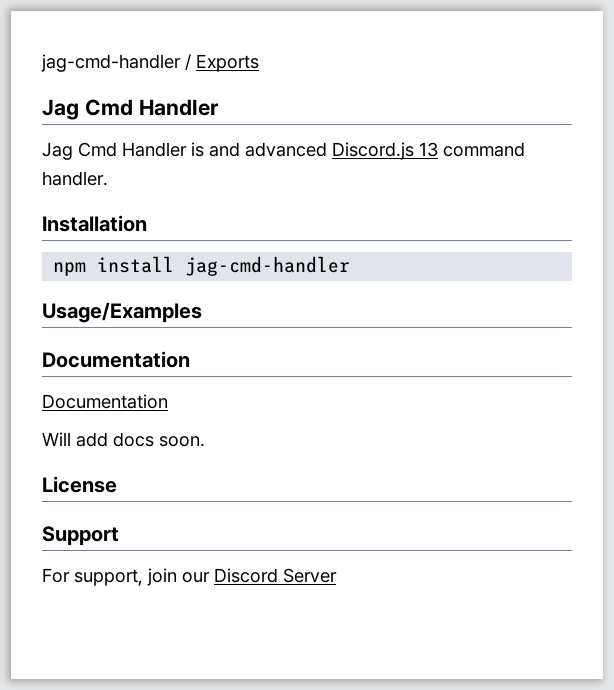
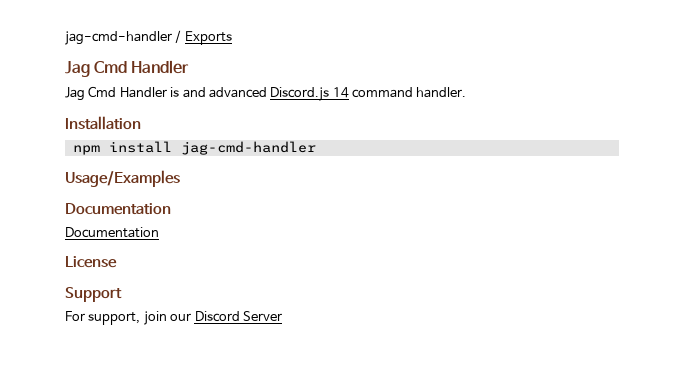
- Jag Cmd Handler is and advanced Discord.js 13 command handler.
+ Jag Cmd Handler is and advanced Discord.js 14 command handler.
- Will add docs soon.

